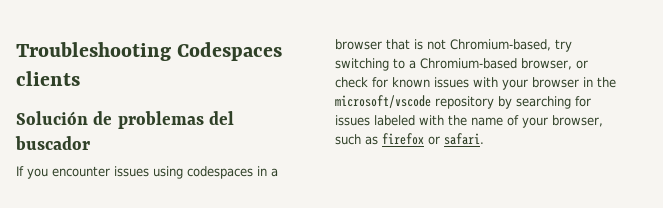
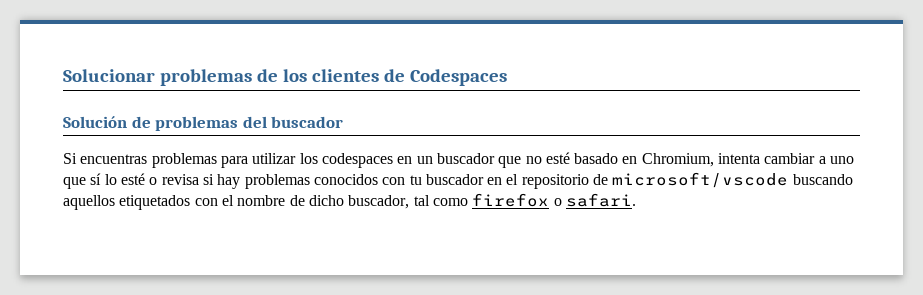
- Troubleshooting Codespaces clients
+ Solucionar problemas de los clientes de Codespaces
- If you encounter issues using codespaces in a browser that is not Chromium-based, try switching to a Chromium-based browser, or check for known issues with your browser in the microsoft/vscode repository by searching for issues labeled with the name of your browser, such as firefox or safari.
+ Si encuentras problemas para utilizar los codespaces en un buscador que no esté basado en Chromium, intenta cambiar a uno que sí lo esté o revisa si hay problemas conocidos con tu buscador en el repositorio de microsoft/vscode buscando aquellos etiquetados con el nombre de dicho buscador, tal como firefox o safari.

